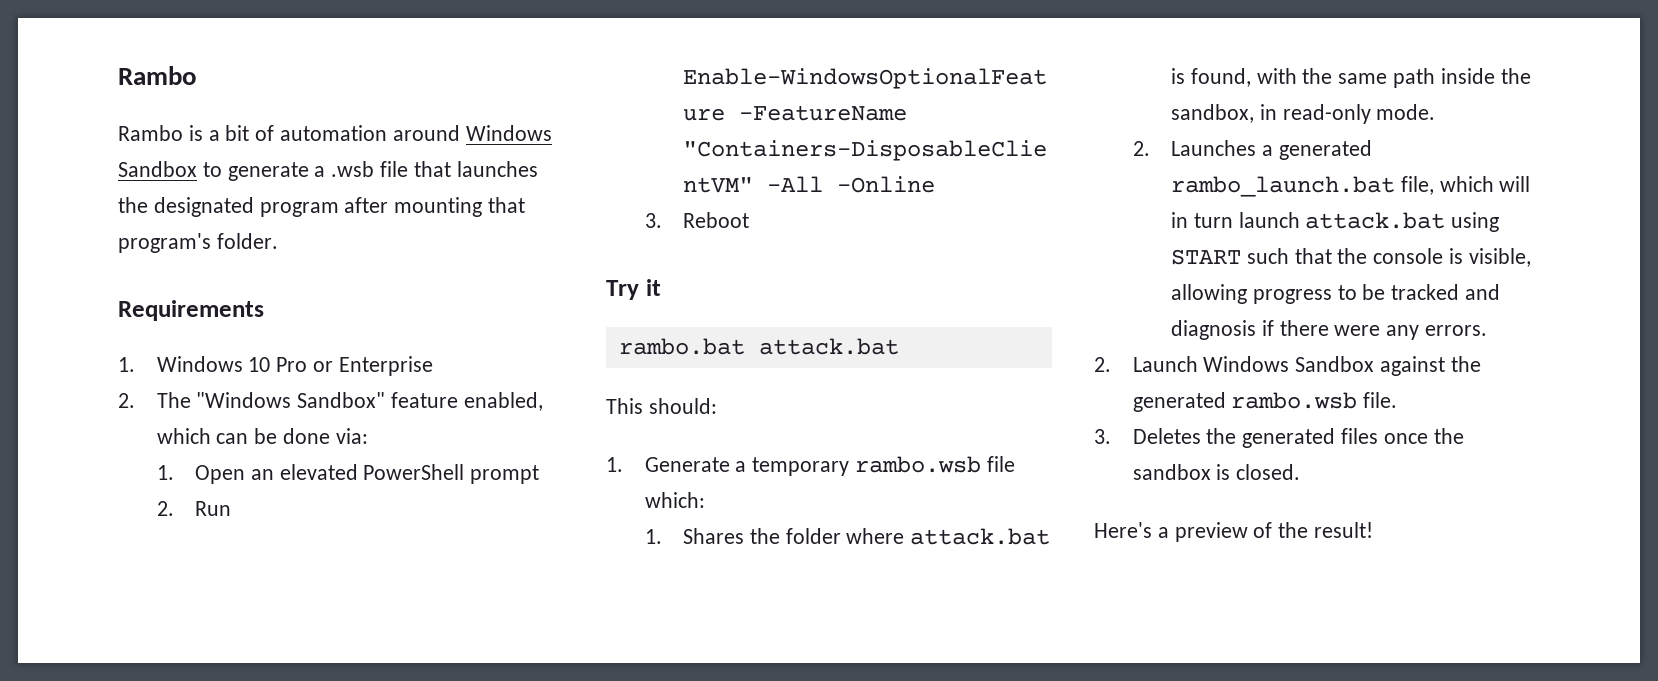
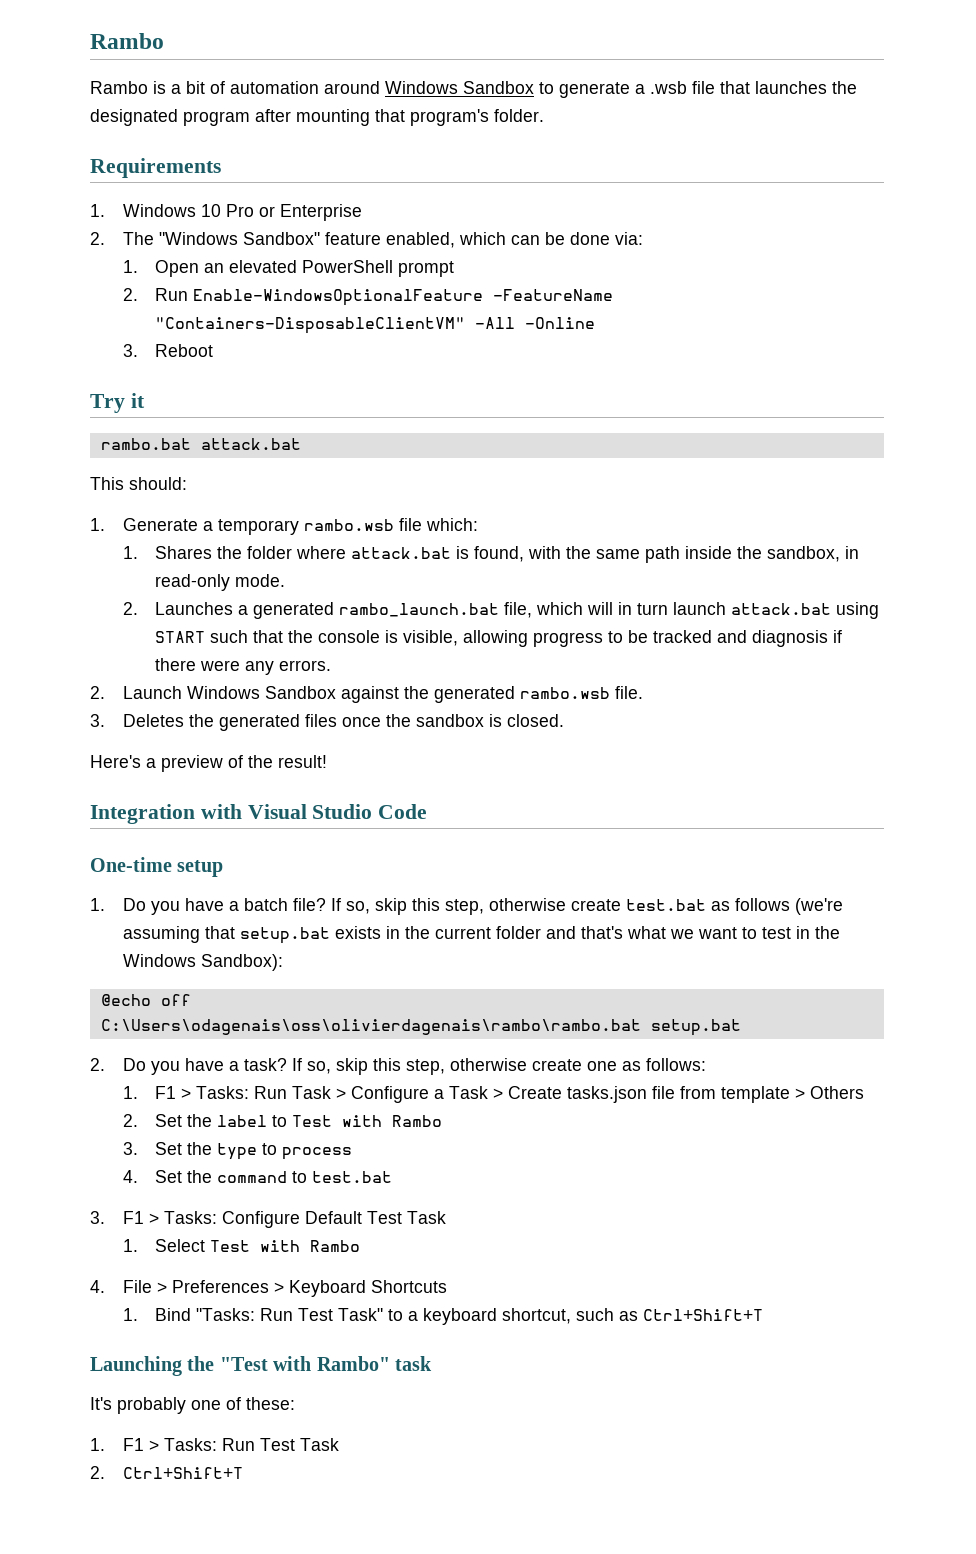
+ Integration with Visual Studio Code
+ One-time setup
+ 1. Do you have a batch file? If so, skip this step, otherwise create test.bat as follows (we're assuming that setup.bat exists in the current folder and that's what we want to test in the Windows Sandbox):
+ @echo off
+ C:\Users\odagenais\oss\olivierdagenais\rambo\rambo.bat setup.bat
+ 2. Do you have a task? If so, skip this step, otherwise create one as follows:
+ 1. F1 > Tasks: Run Task > Configure a Task > Create tasks.json file from template > Others
+ 2. Set the label to Test with Rambo
+ 3. Set the type to process
+ 4. Set the command to test.bat
+ 3. F1 > Tasks: Configure Default Test Task
+ 1. Select Test with Rambo
+ 4. File > Preferences > Keyboard Shortcuts
+ 1. Bind "Tasks: Run Test Task" to a keyboard shortcut, such as Ctrl+Shift+T
+ Launching the "Test with Rambo" task
+ It's probably one of these:
+ 1. F1 > Tasks: Run Test Task
+ 2. Ctrl+Shift+T

